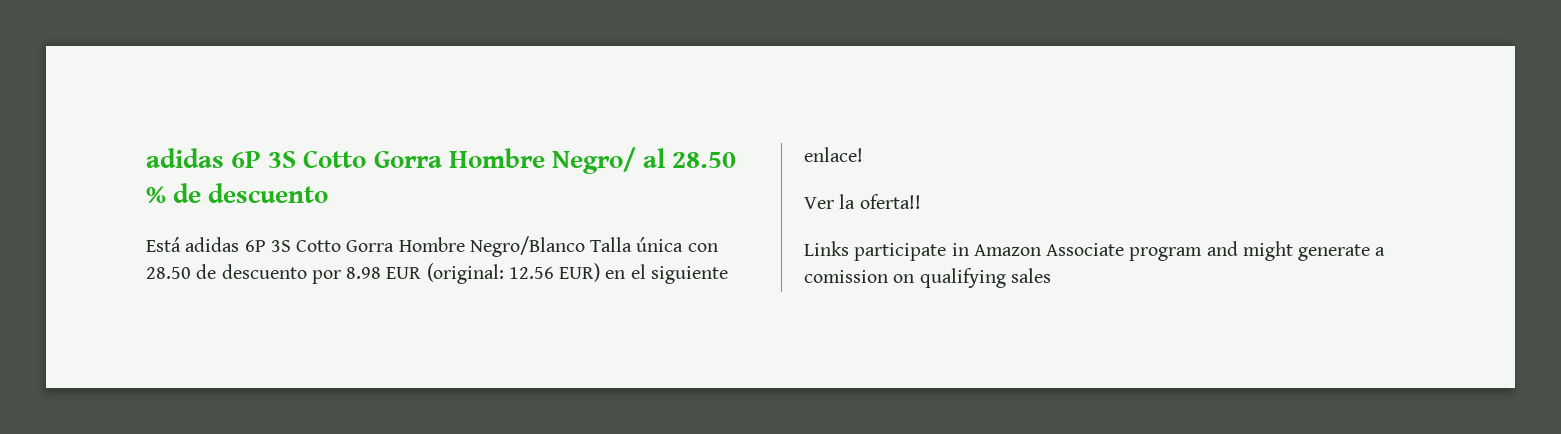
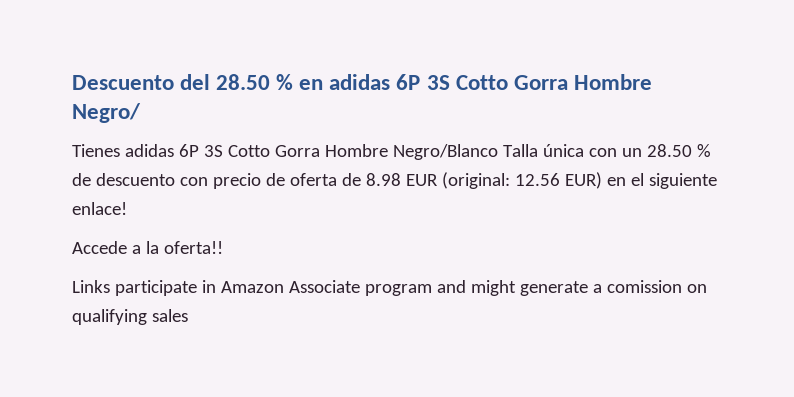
- adidas 6P 3S Cotto Gorra Hombre Negro/ al 28.50 % de descuento
- Está adidas 6P 3S Cotto Gorra Hombre Negro/Blanco Talla única con 28.50 de descuento por 8.98 EUR (original: 12.56 EUR) en el siguiente enlace!
+ Descuento del 28.50 % en adidas 6P 3S Cotto Gorra Hombre Negro/
+ Tienes adidas 6P 3S Cotto Gorra Hombre Negro/Blanco Talla única con un 28.50 % de descuento con precio de oferta de 8.98 EUR (original: 12.56 EUR) en el siguiente enlace!
- Ver la oferta!!
+ Accede a la oferta!!

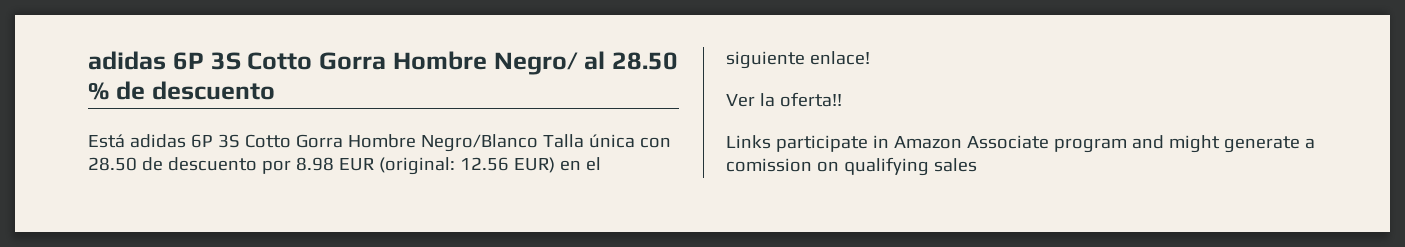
- Descuento del 28.50 % en adidas 6P 3S Cotto Gorra Hombre Negro/
- Tienes adidas 6P 3S Cotto Gorra Hombre Negro/Blanco Talla única con un 28.50 % de descuento con precio de oferta de 8.98 EUR (original: 12.56 EUR) en el siguiente enlace!
+ adidas 6P 3S Cotto Gorra Hombre Negro/ al 28.50 % de descuento
+ Está adidas 6P 3S Cotto Gorra Hombre Negro/Blanco Talla única con 28.50 de descuento por 8.98 EUR (original: 12.56 EUR) en el siguiente enlace!
- Accede a la oferta!!
+ Ver la oferta!!

